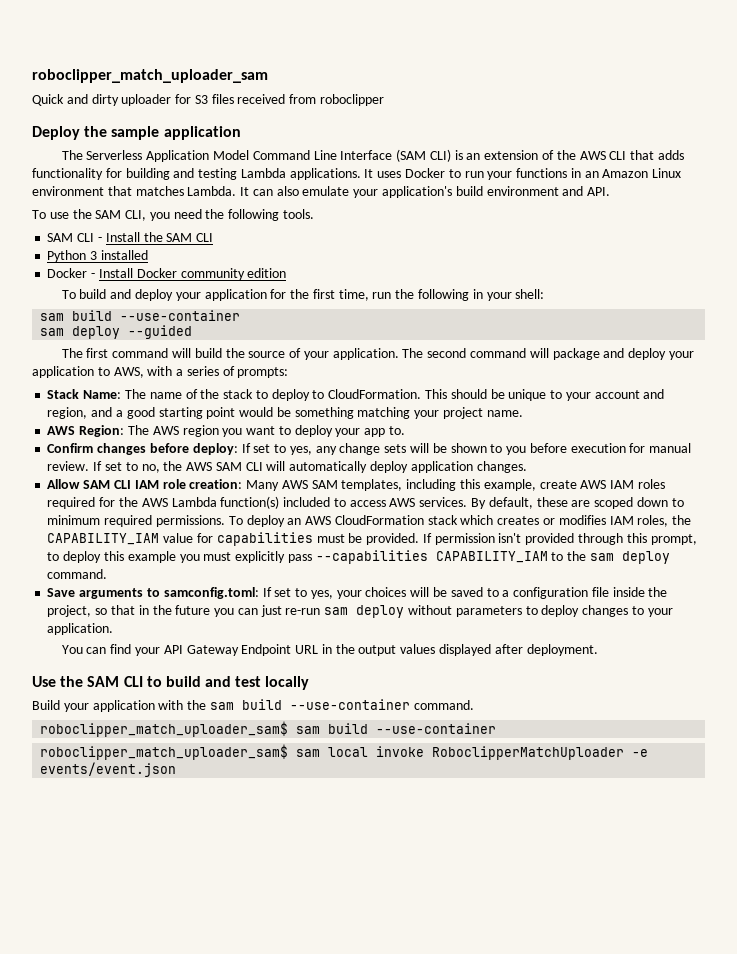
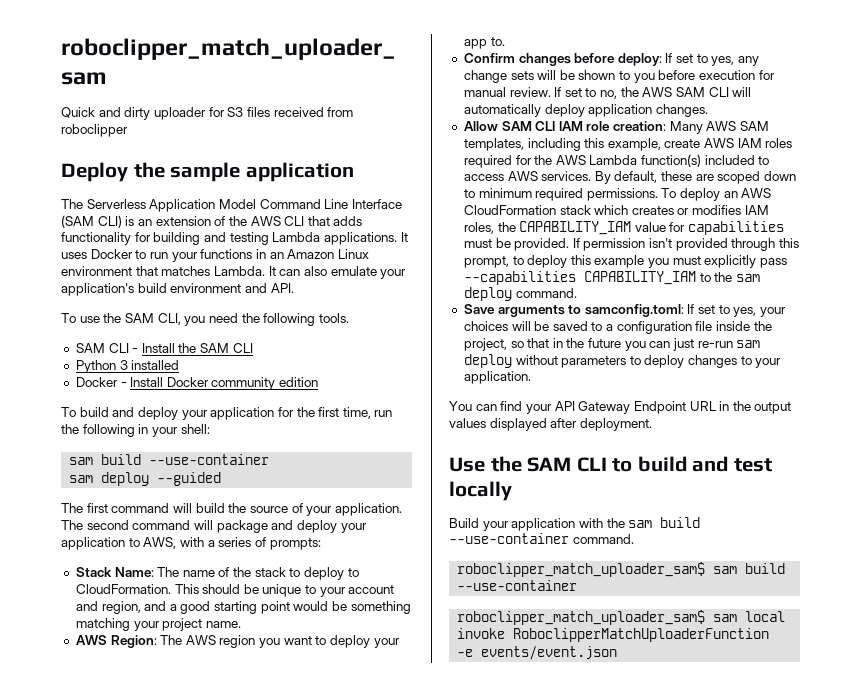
- roboclipper_match_uploader_sam$ sam local invoke RoboclipperMatchUploader -e events/event.json
+ roboclipper_match_uploader_sam$ sam local invoke RoboclipperMatchUploaderFunction -e events/event.json

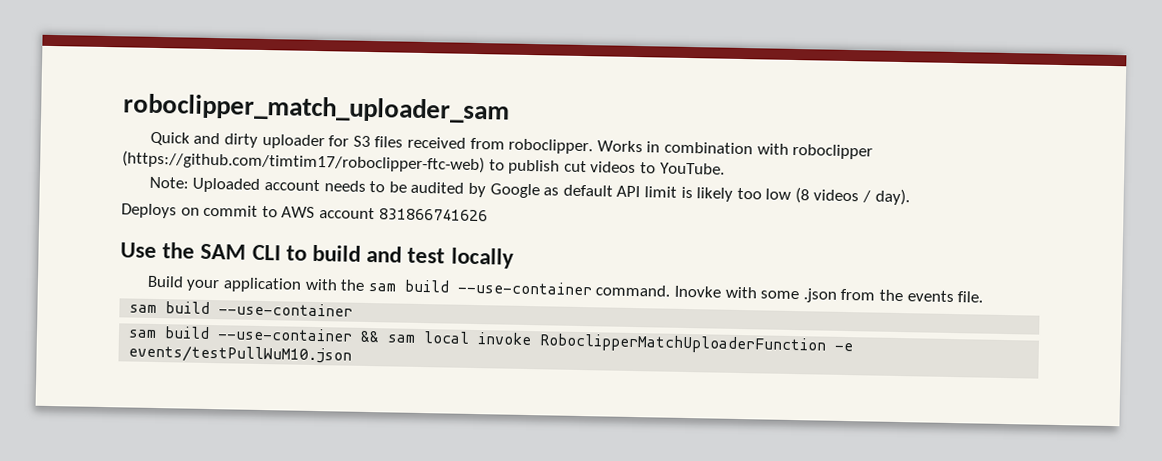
- Quick and dirty uploader for S3 files received from roboclipper
- Deploy the sample application
- The Serverless Application Model Command Line Interface (SAM CLI) is an extension of the AWS CLI that adds functionality for building and testing Lambda applications. It uses Docker to run your functions in an Amazon Linux environment that matches Lambda. It can also emulate your application's build environment and API.
- To use the SAM CLI, you need the following tools.
- SAM CLI - Install the SAM CLI
- Python 3 installed
- Docker - Install Docker community edition
- To build and deploy your application for the first time, run the following in your shell:
- sam build --use-container
- sam deploy --guided
- The first command will build the source of your application. The second command will package and deploy your application to AWS, with a series of prompts:
- Stack Name: The name of the stack to deploy to CloudFormation. This should be unique to your account and region, and a good starting point would be something matching your project name.
- AWS Region: The AWS region you want to deploy your app to.
- Confirm changes before deploy: If set to yes, any change sets will be shown to you before execution for manual review. If set to no, the AWS SAM CLI will automatically deploy application changes.
- Allow SAM CLI IAM role creation: Many AWS SAM templates, including this example, create AWS IAM roles required for the AWS Lambda function(s) included to access AWS services. By default, these are scoped down to minimum required permissions. To deploy an AWS CloudFormation stack which creates or modifies IAM roles, the CAPABILITY_IAM value for capabilities must be provided. If permission isn't provided through this prompt, to deploy this example you must explicitly pass --capabilities CAPABILITY_IAM to the sam deploy command.
- Save arguments to samconfig.toml: If set to yes, your choices will be saved to a configuration file inside the project, so that in the future you can just re-run sam deploy without parameters to deploy changes to your application.
- You can find your API Gateway Endpoint URL in the output values displayed after deployment.
+ Quick and dirty uploader for S3 files received from roboclipper. Works in combination with roboclipper (https://github.com/timtim17/roboclipper-ftc-web) to publish cut videos to YouTube.
+ Note: Uploaded account needs to be audited by Google as default API limit is likely too low (8 videos / day).
+ Deploys on commit to AWS account 831866741626
- Build your application with the sam build --use-container command.
- roboclipper_match_uploader_sam$ sam build --use-container
- roboclipper_match_uploader_sam$ sam local invoke RoboclipperMatchUploaderFunction -e events/event.json
+ Build your application with the sam build --use-container command. Inovke with some .json from the events file.
+ sam build --use-container
+ sam build --use-container && sam local invoke RoboclipperMatchUploaderFunction -e events/testPullWuM10.json

